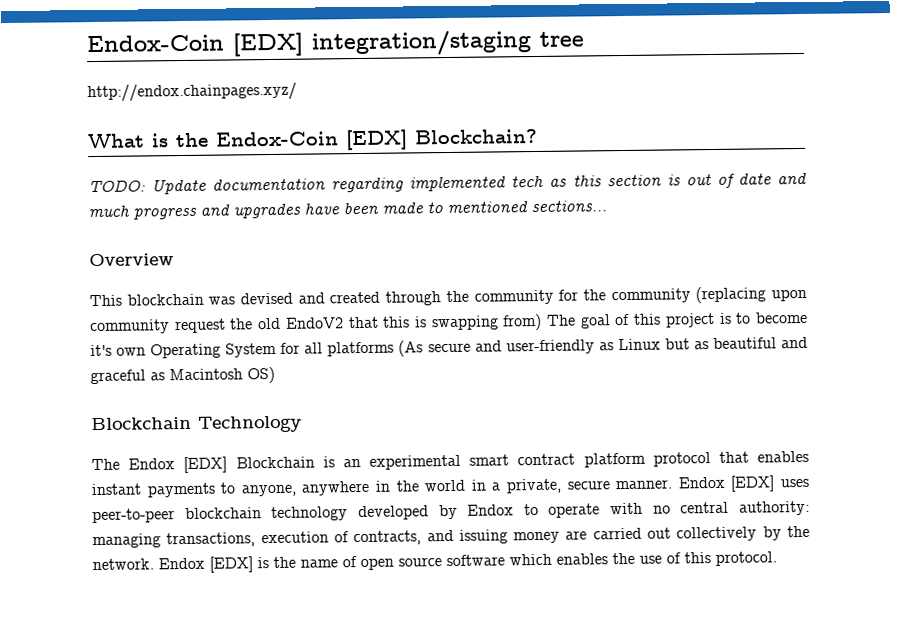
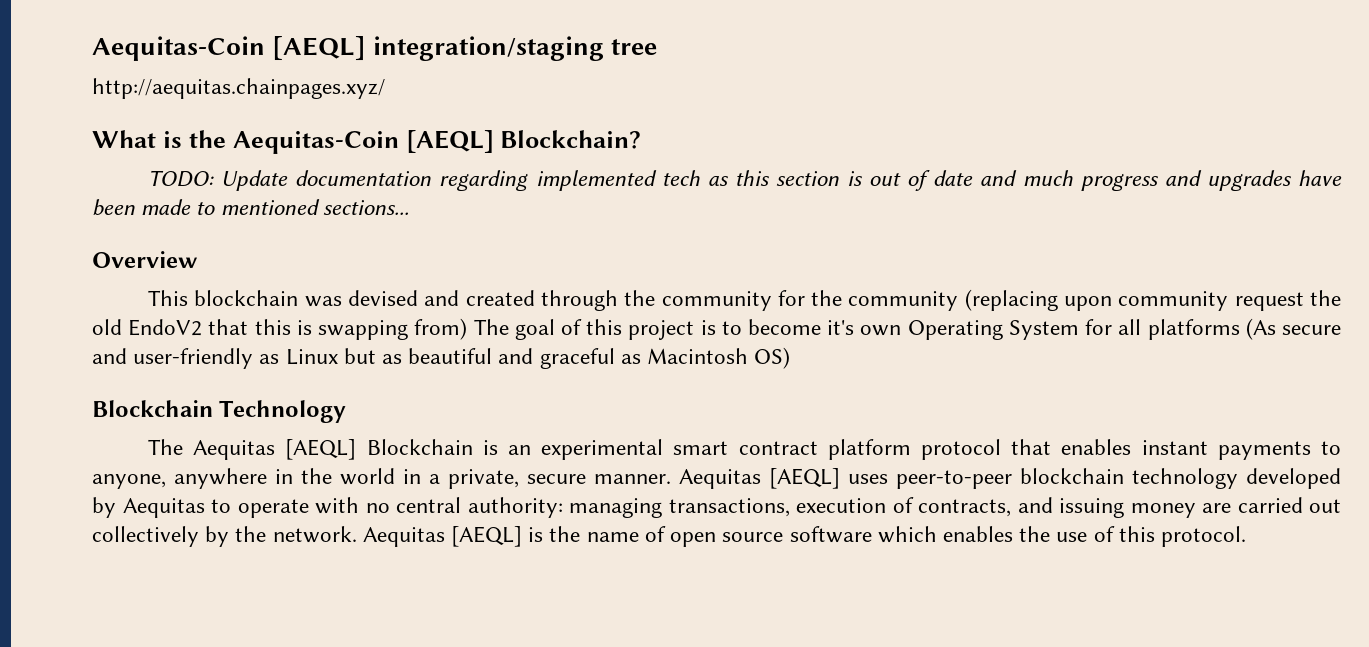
- Endox-Coin [EDX] integration/staging tree
+ Aequitas-Coin [AEQL] integration/staging tree
- http://endox.chainpages.xyz/
+ http://aequitas.chainpages.xyz/
- What is the Endox-Coin [EDX] Blockchain?
+ What is the Aequitas-Coin [AEQL] Blockchain?
- The Endox [EDX] Blockchain is an experimental smart contract platform protocol that enables instant payments to anyone, anywhere in the world in a private, secure manner.
+ The Aequitas [AEQL] Blockchain is an experimental smart contract platform protocol that enables instant payments to anyone, anywhere in the world in a private, secure manner.
- Endox [EDX] uses peer-to-peer blockchain technology developed by Endox to operate with no central authority: managing transactions, execution of contracts, and issuing money are carried out collectively by the network.
+ Aequitas [AEQL] uses peer-to-peer blockchain technology developed by Aequitas to operate with no central authority: managing transactions, execution of contracts, and issuing money are carried out collectively by the network.
- Endox [EDX] is the name of open source software which enables the use of this protocol.
+ Aequitas [AEQL] is the name of open source software which enables the use of this protocol.

